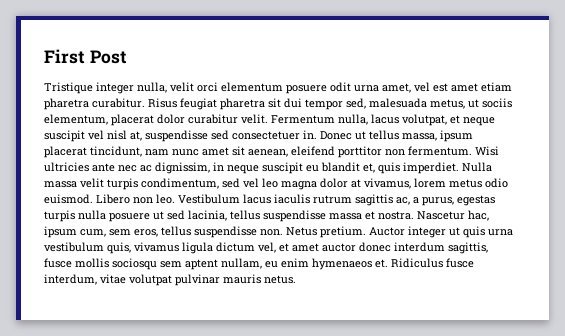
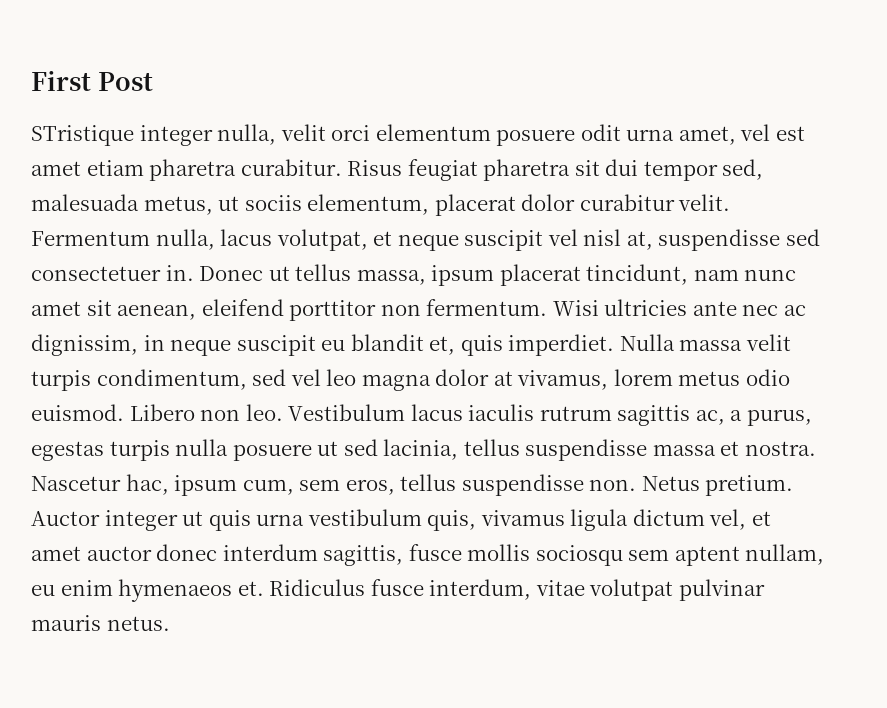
- Tristique integer nulla, velit orci elementum posuere odit urna amet, vel est amet etiam pharetra curabitur.
+ STristique integer nulla, velit orci elementum posuere odit urna amet, vel est amet etiam pharetra curabitur.

